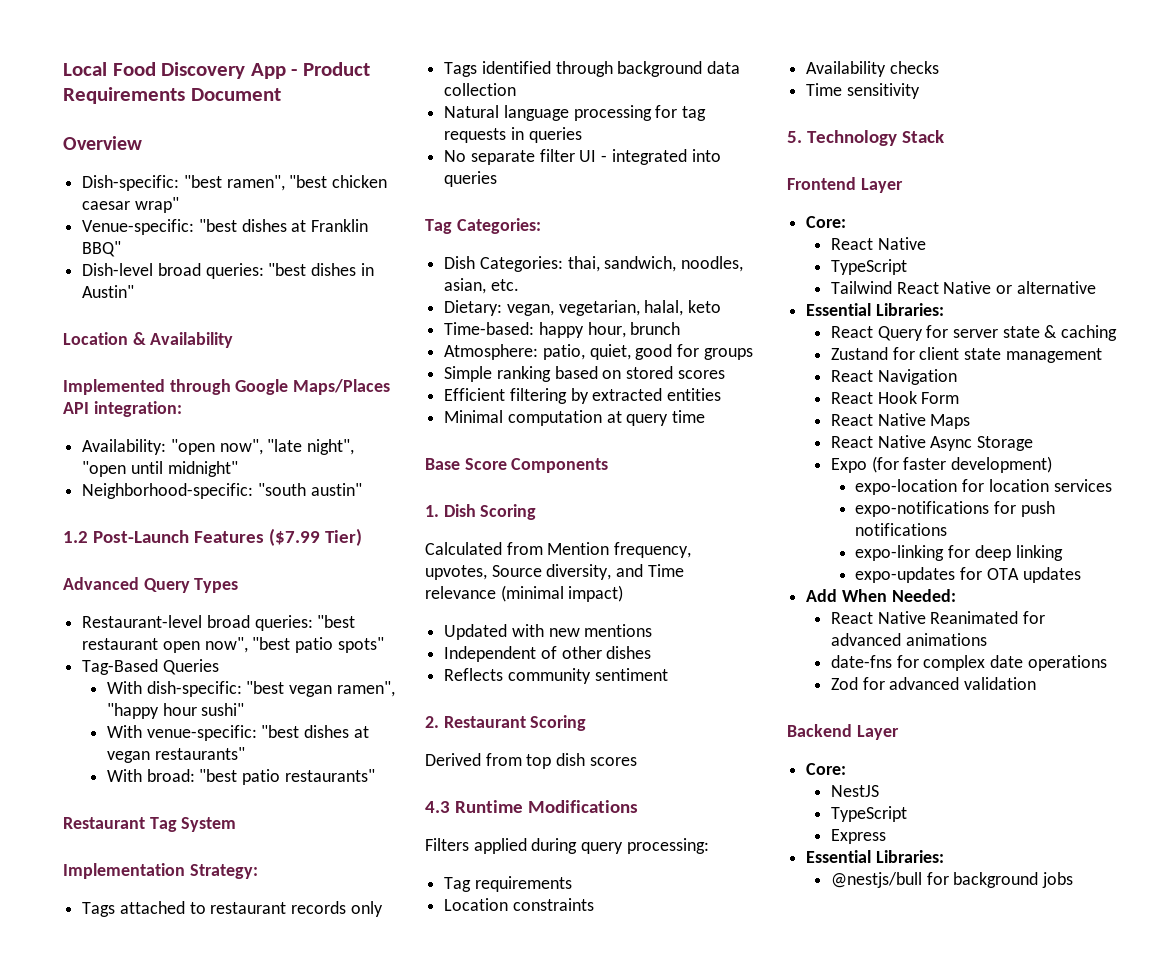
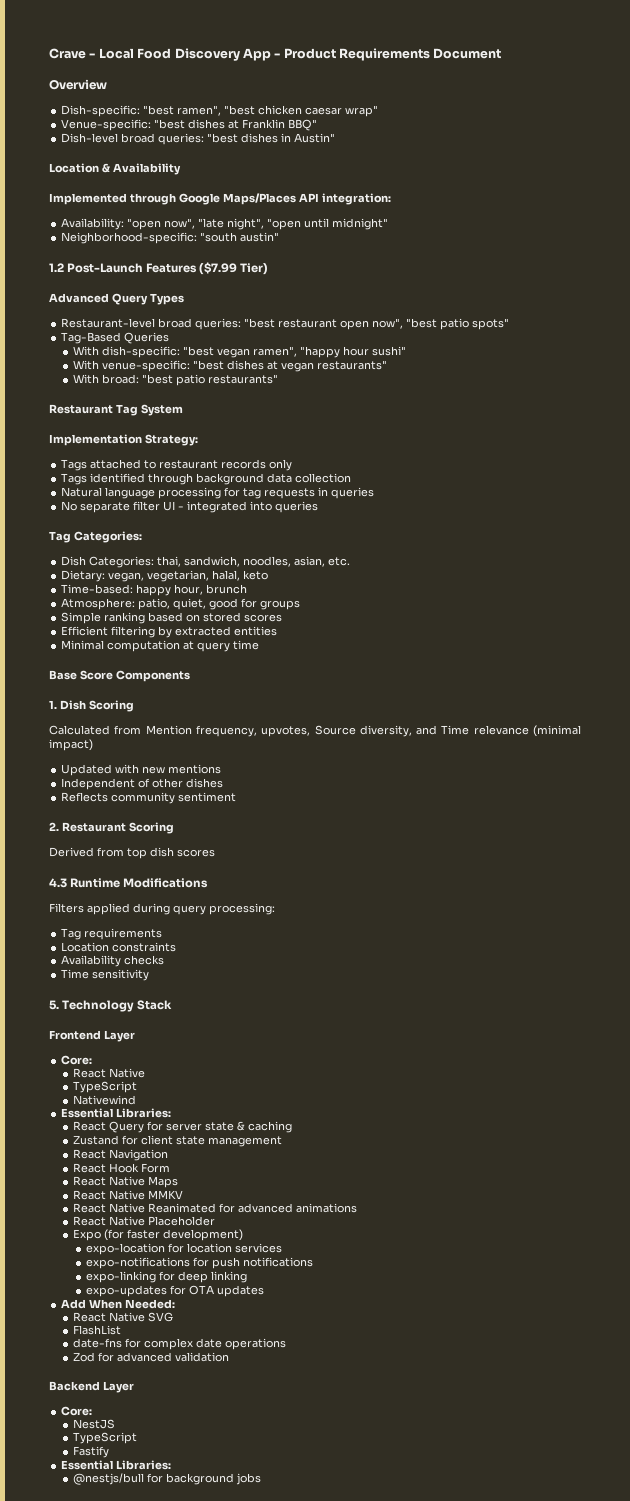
- Local Food Discovery App - Product Requirements Document
+ Crave - Local Food Discovery App - Product Requirements Document
- Tailwind React Native or alternative
+ Nativewind
- React Native Async Storage
+ React Native MMKV
+ React Native Reanimated for advanced animations
+ React Native Placeholder
- React Native Reanimated for advanced animations
+ React Native SVG
+ FlashList
- Express
+ Fastify

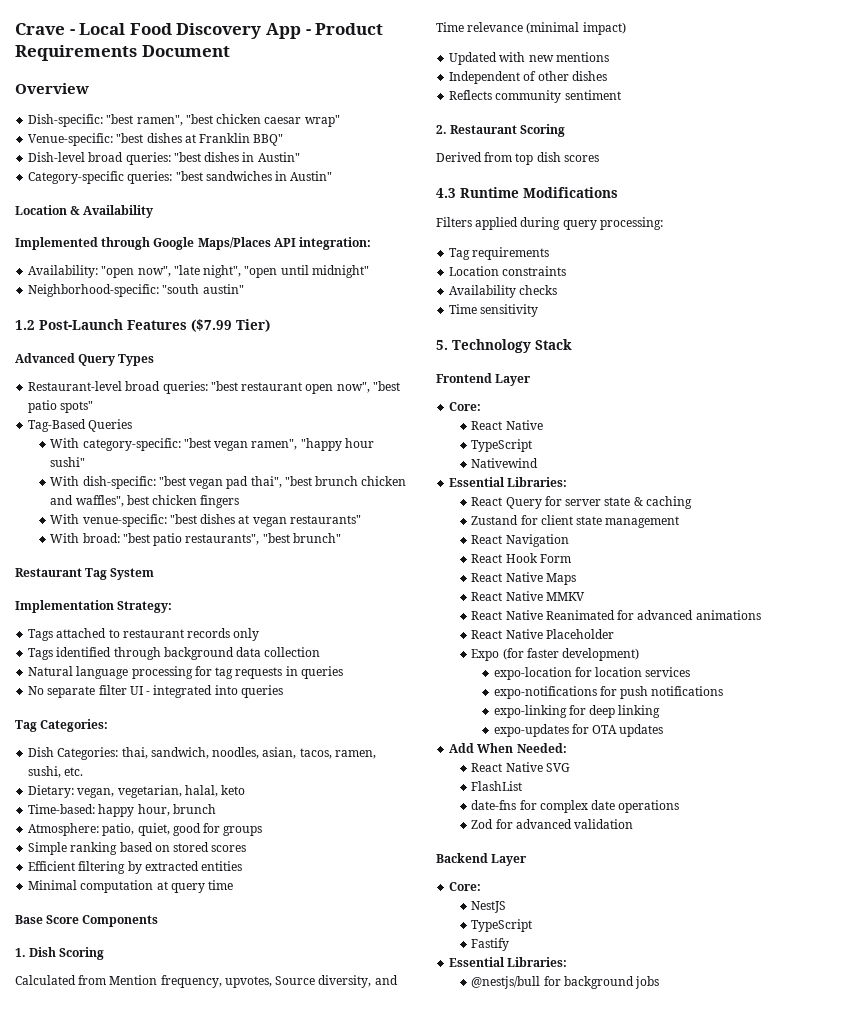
+ Category-specific queries: "best sandwiches in Austin"
- With dish-specific: "best vegan ramen", "happy hour sushi"
+ With category-specific: "best vegan ramen", "happy hour sushi"
+ With dish-specific: "best vegan pad thai", "best brunch chicken and waffles", best chicken fingers
- With broad: "best patio restaurants"
+ With broad: "best patio restaurants", "best brunch"
- Dish Categories: thai, sandwich, noodles, asian, etc.
+ Dish Categories: thai, sandwich, noodles, asian, tacos, ramen, sushi, etc.

